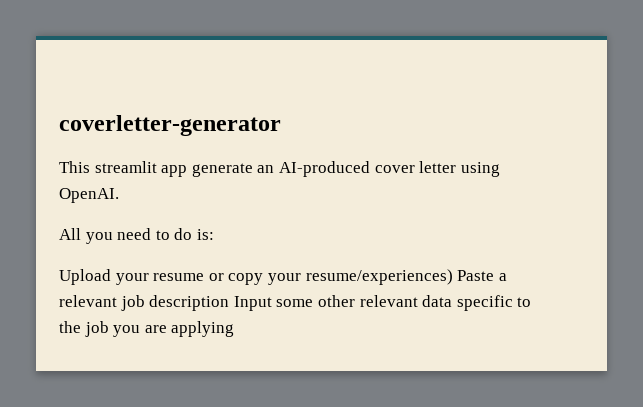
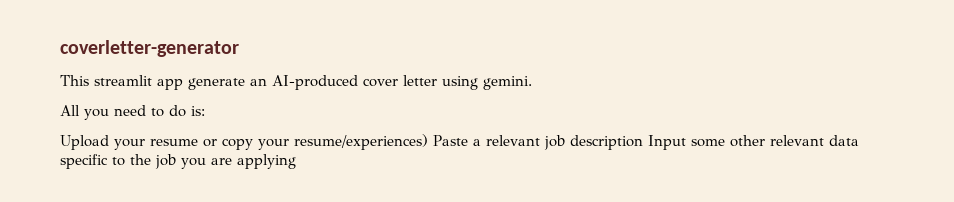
- This streamlit app generate an AI-produced cover letter using OpenAI.
+ This streamlit app generate an AI-produced cover letter using gemini.

